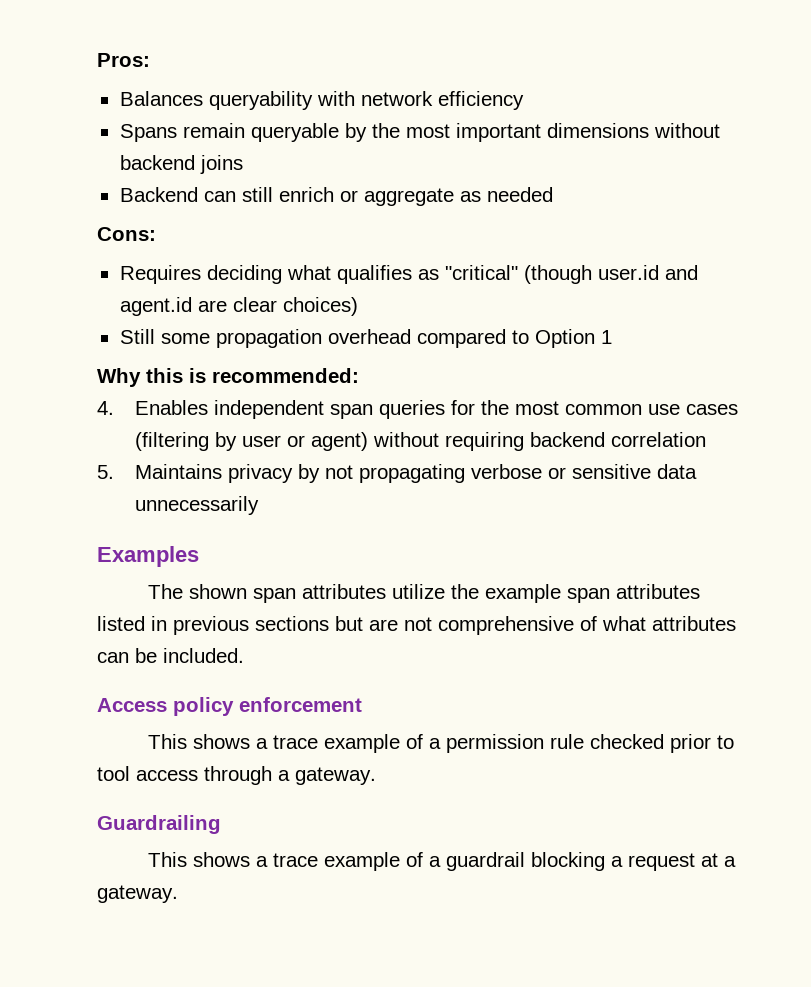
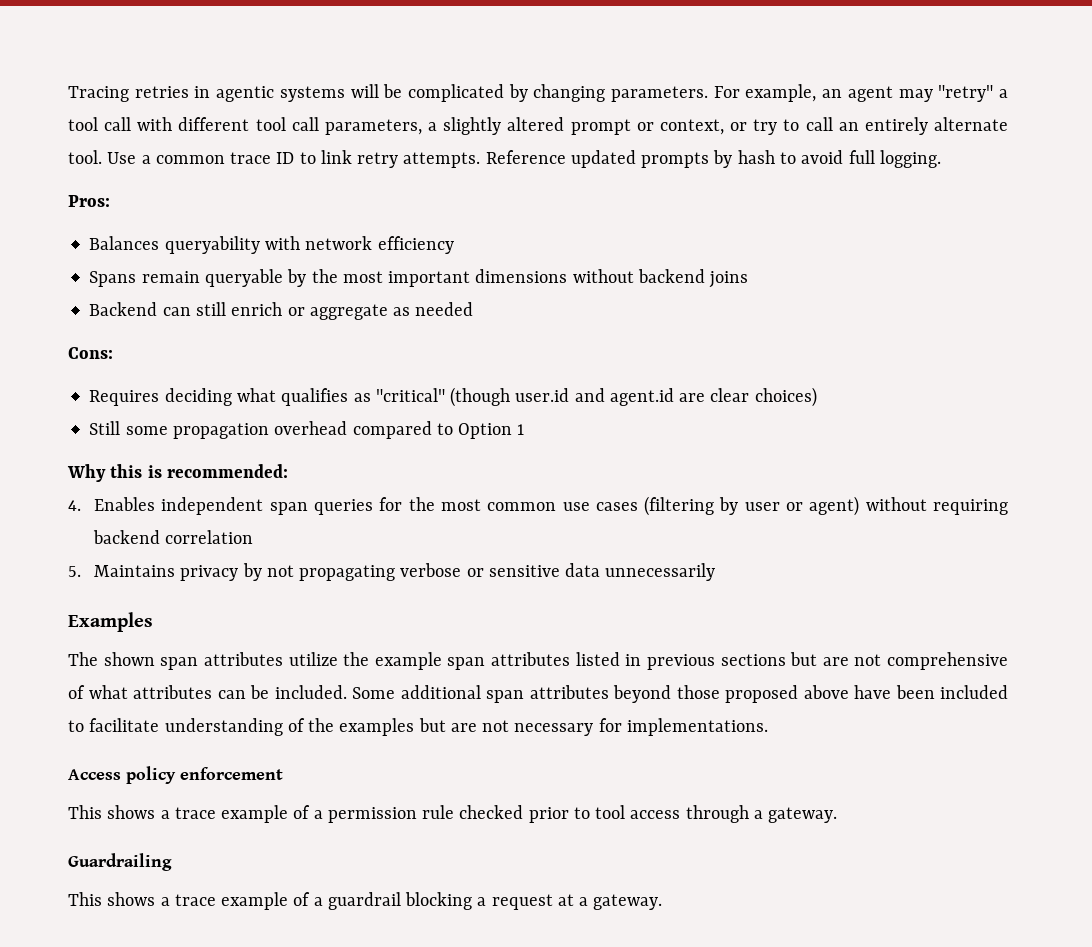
+ Tracing retries in agentic systems will be complicated by changing parameters. For example, an agent may "retry" a tool call with different tool call parameters, a slightly altered prompt or context, or try to call an entirely alternate tool. Use a common trace ID to link retry attempts. Reference updated prompts by hash to avoid full logging.
+ Some additional span attributes beyond those proposed above have been included to facilitate understanding of the examples but are not necessary for implementations.

